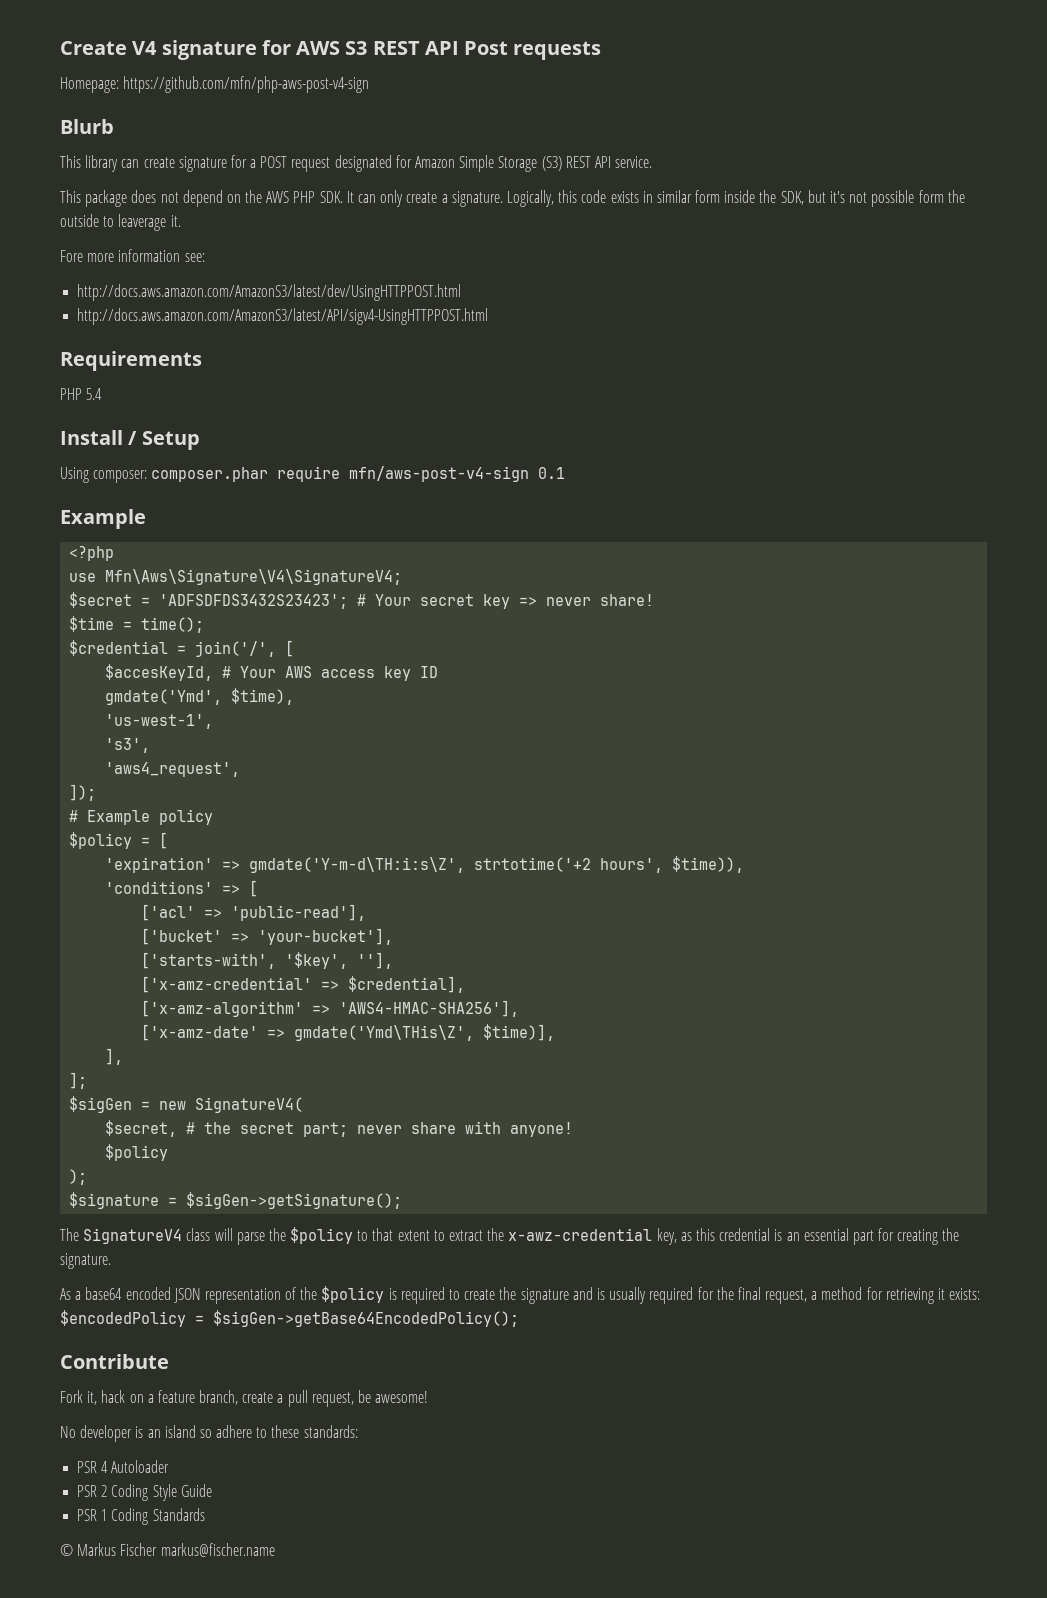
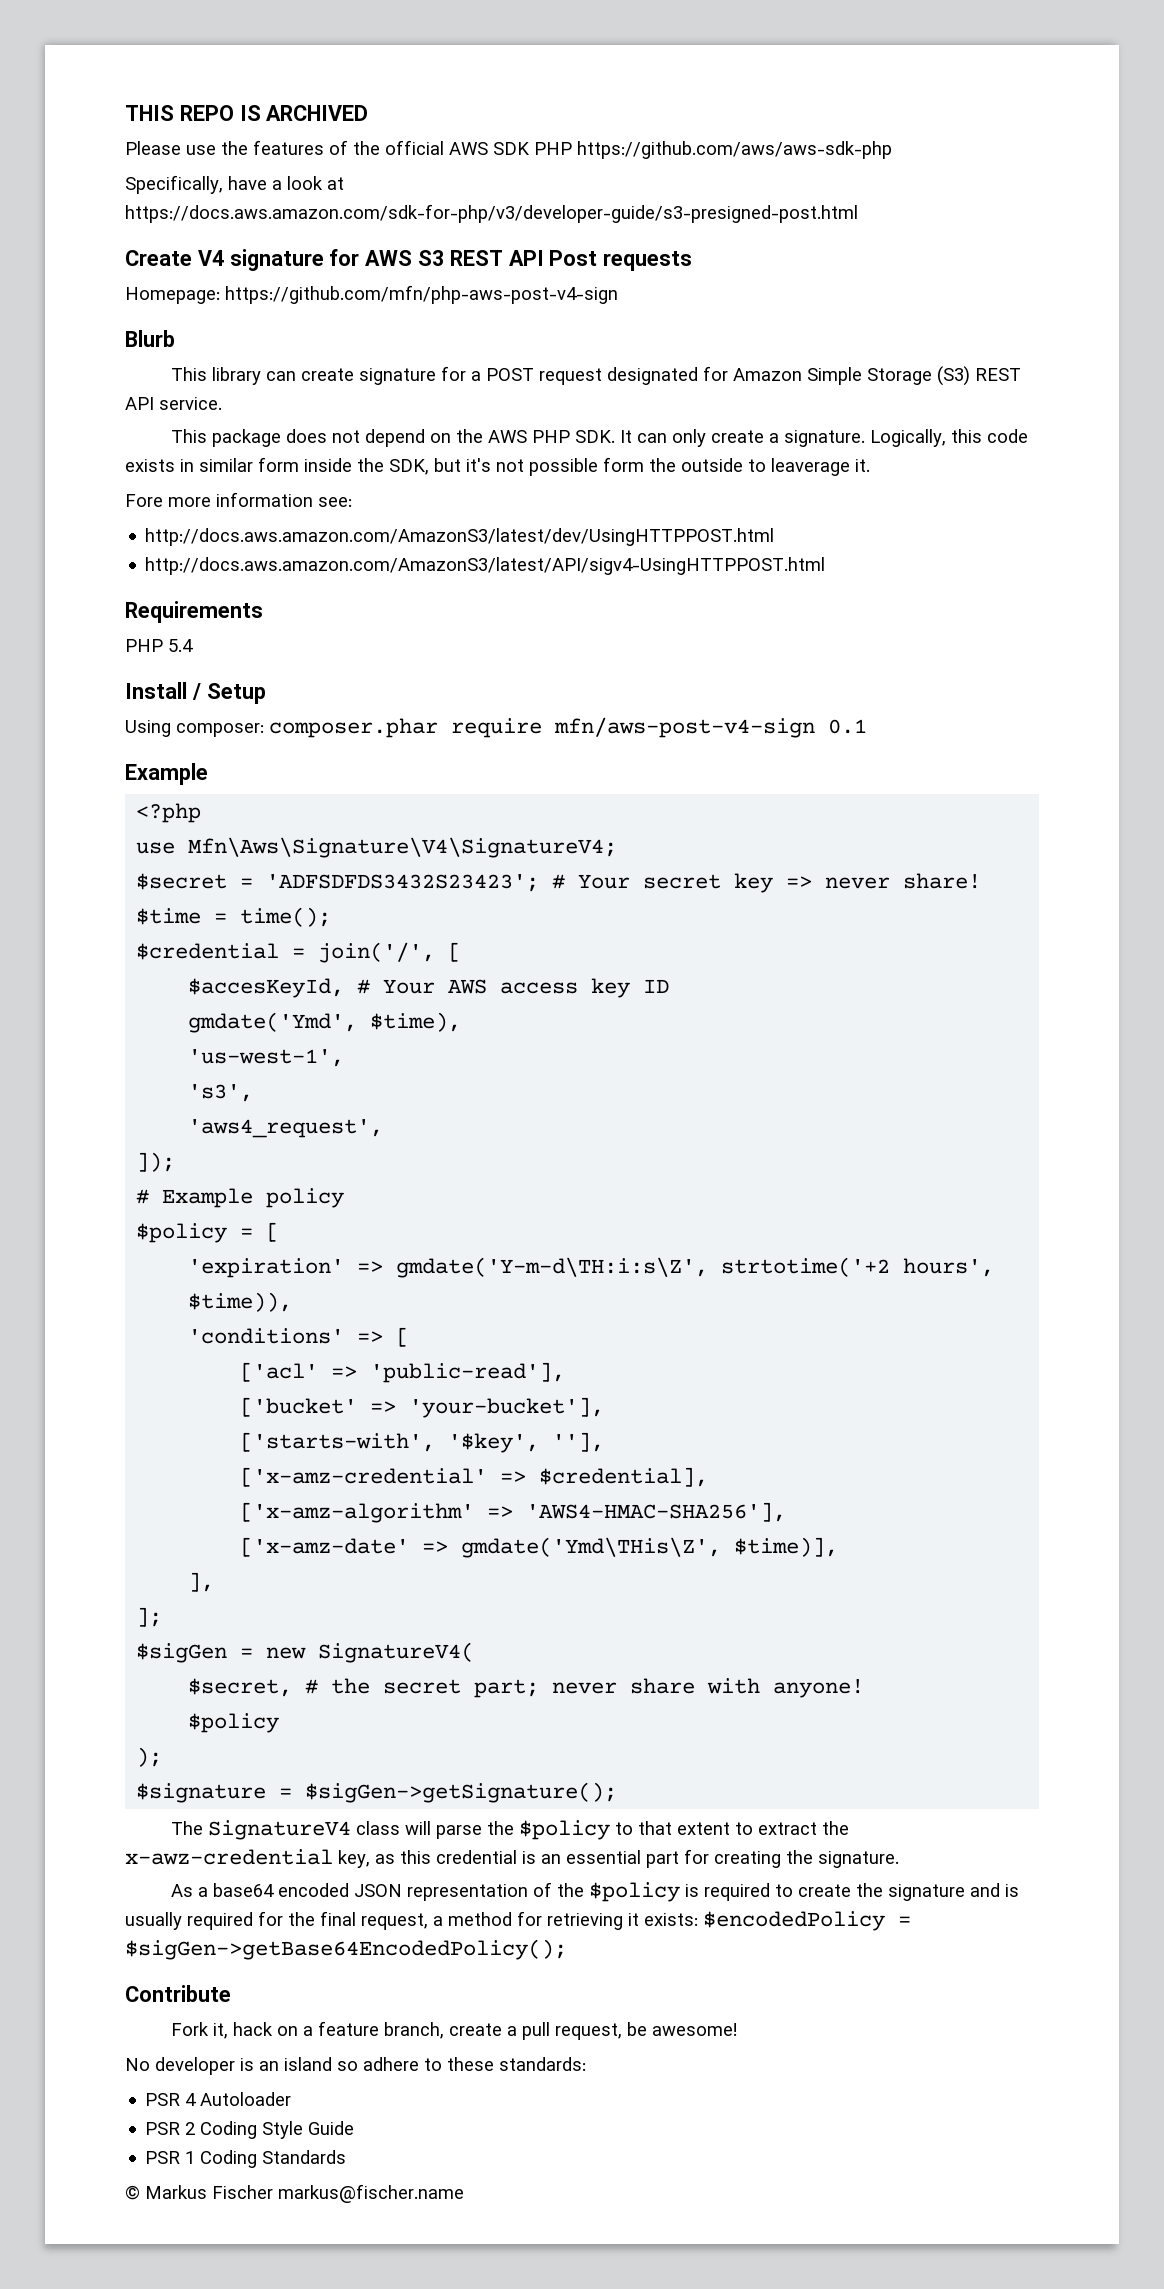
+ THIS REPO IS ARCHIVED
+ Please use the features of the official AWS SDK PHP https://github.com/aws/aws-sdk-php
+ Specifically, have a look at https://docs.aws.amazon.com/sdk-for-php/v3/developer-guide/s3-presigned-post.html

